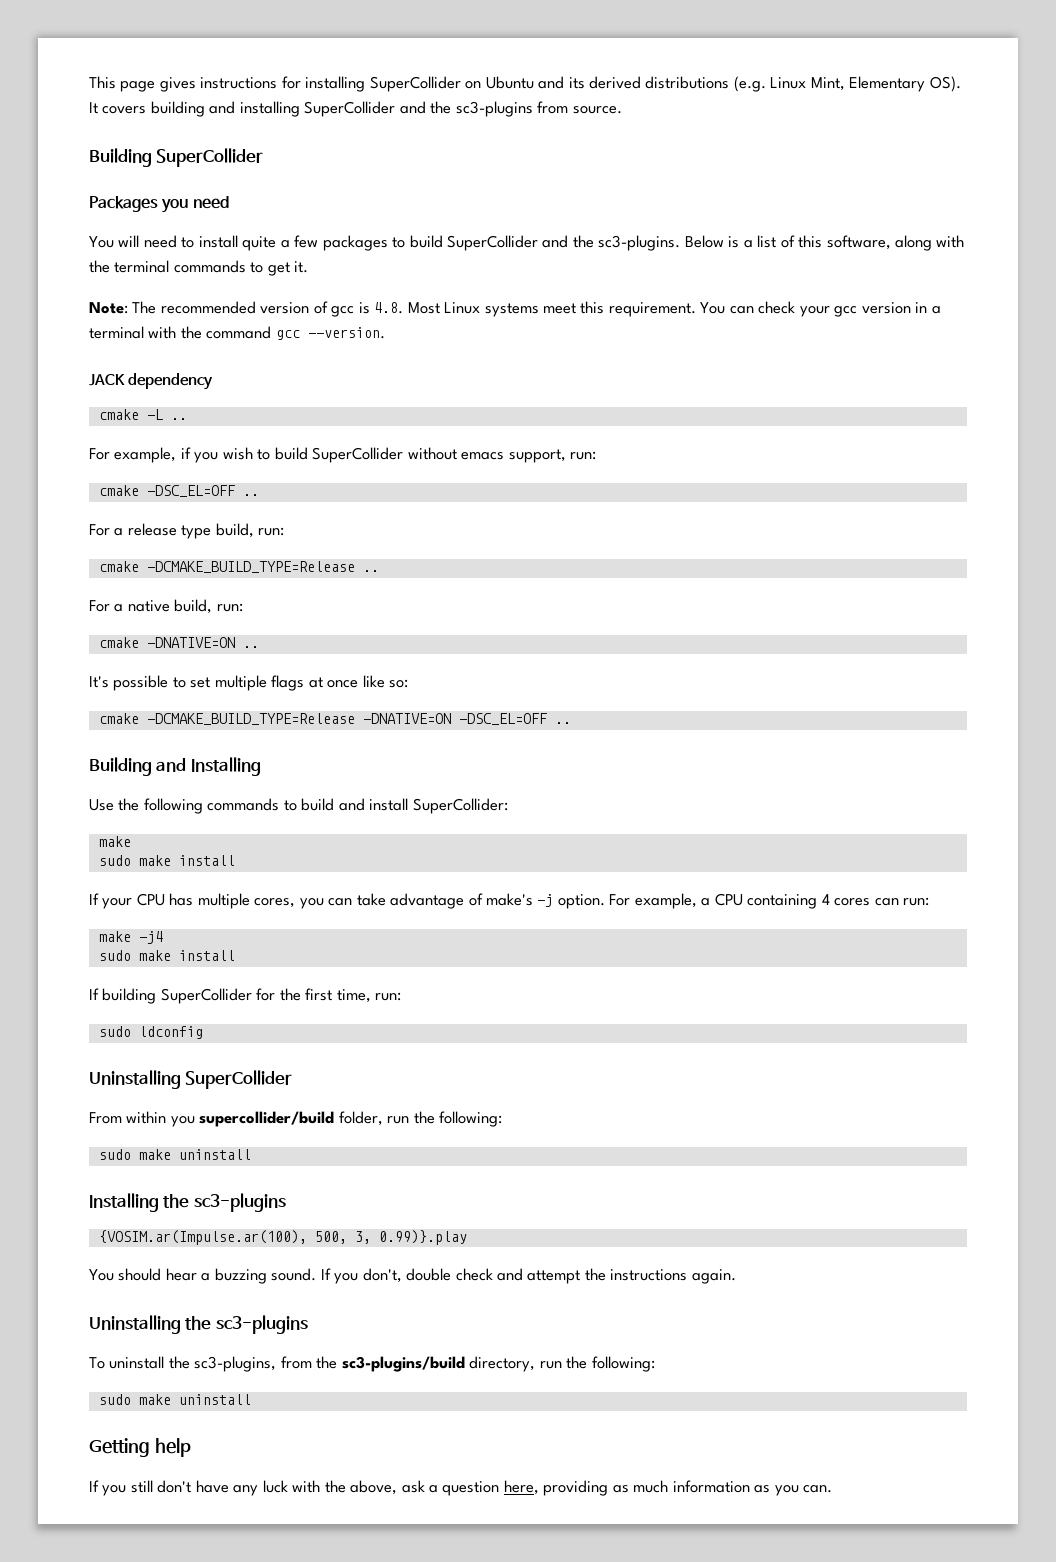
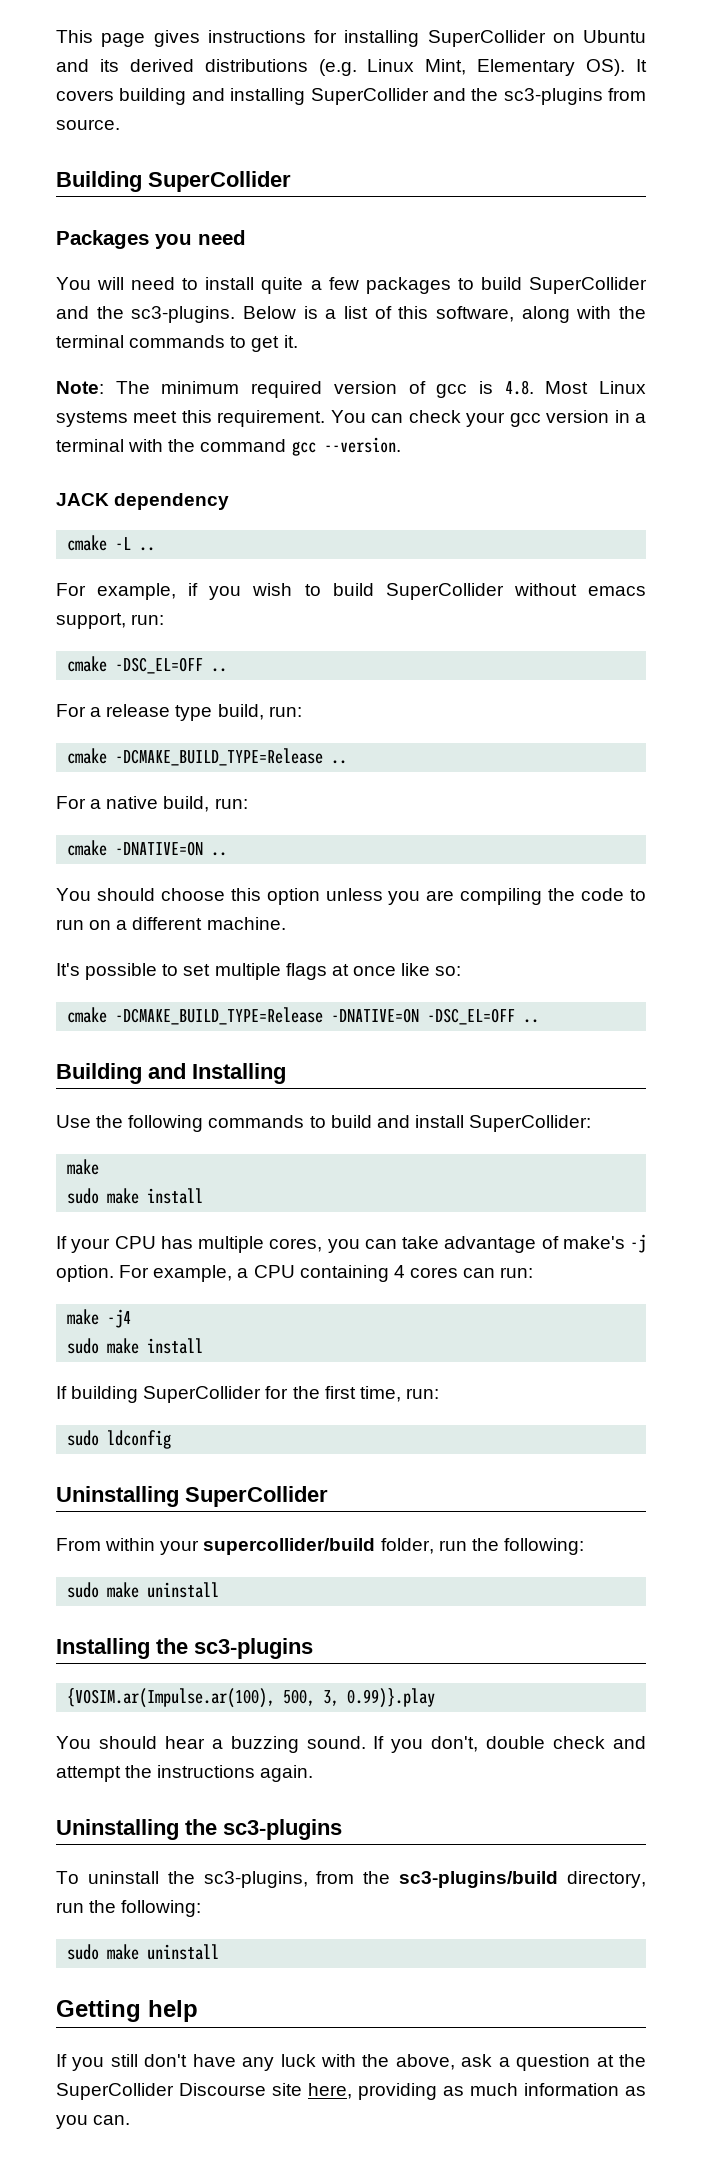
- Note: The recommended version of gcc is 4.8. Most Linux systems meet this requirement.
+ Note: The minimum required version of gcc is 4.8. Most Linux systems meet this requirement.
+ You should choose this option unless you are compiling the code to run on a different machine.
- From within you supercollider/build folder, run the following:
+ From within your supercollider/build folder, run the following:
- If you still don't have any luck with the above, ask a question here, providing as much information as you can.
+ If you still don't have any luck with the above, ask a question at the SuperCollider Discourse site here, providing as much information as you can.

